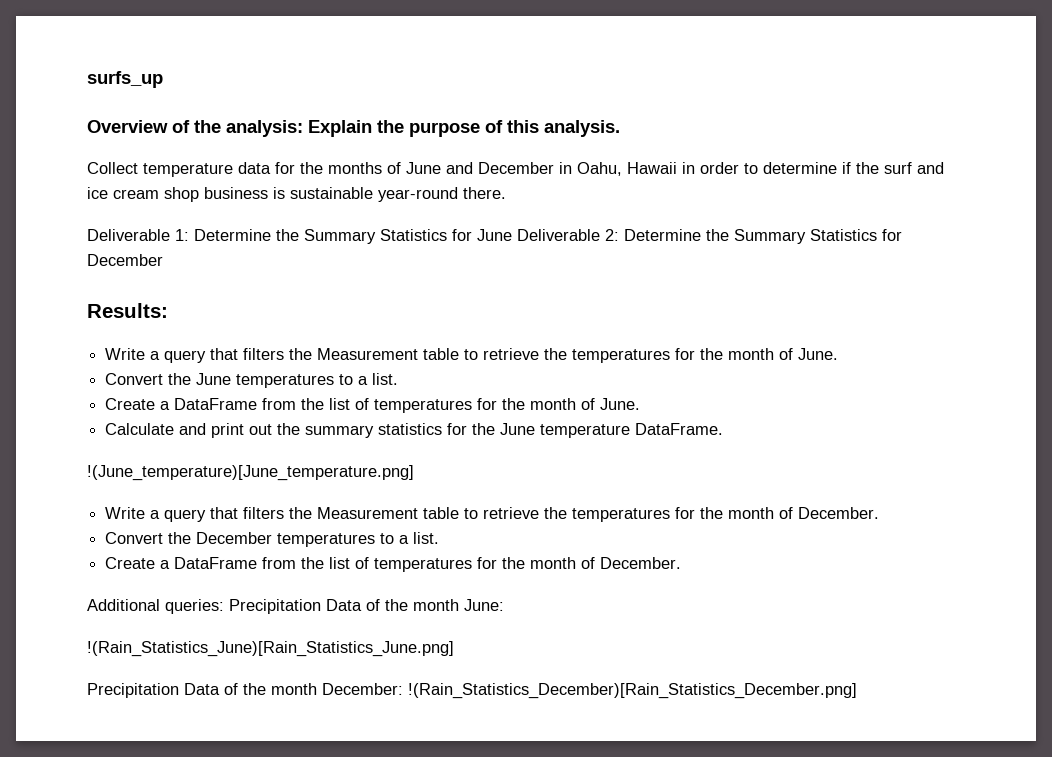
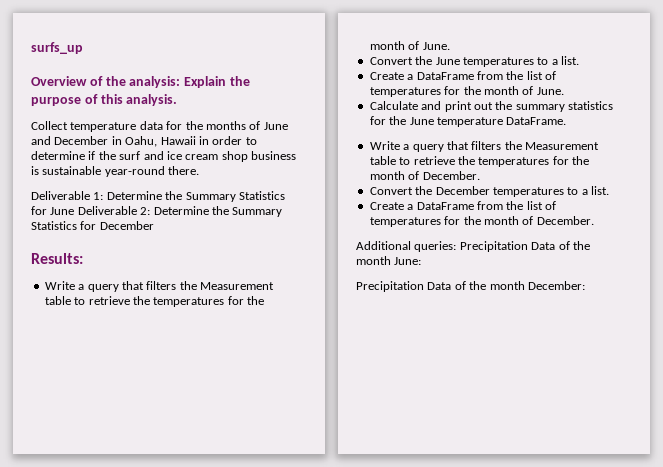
- !(June_temperature)[June_temperature.png]
- !(Rain_Statistics_June)[Rain_Statistics_June.png]
- Precipitation Data of the month December: !(Rain_Statistics_December)[Rain_Statistics_December.png]
+ Precipitation Data of the month December:

